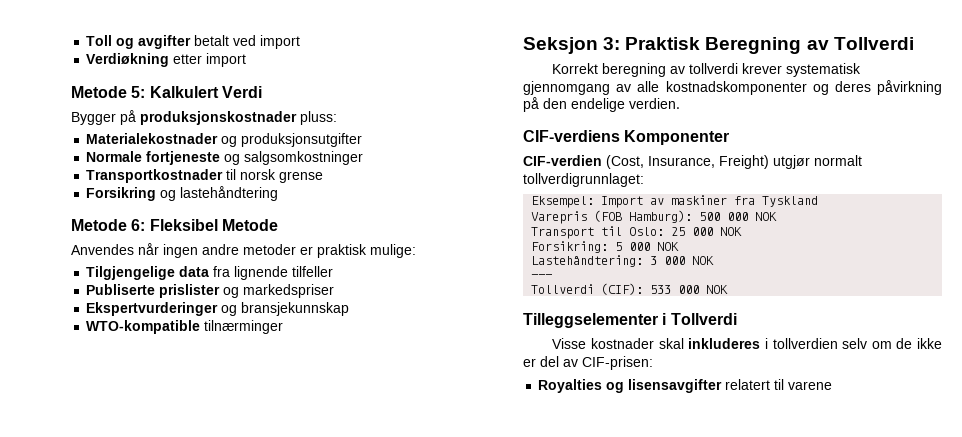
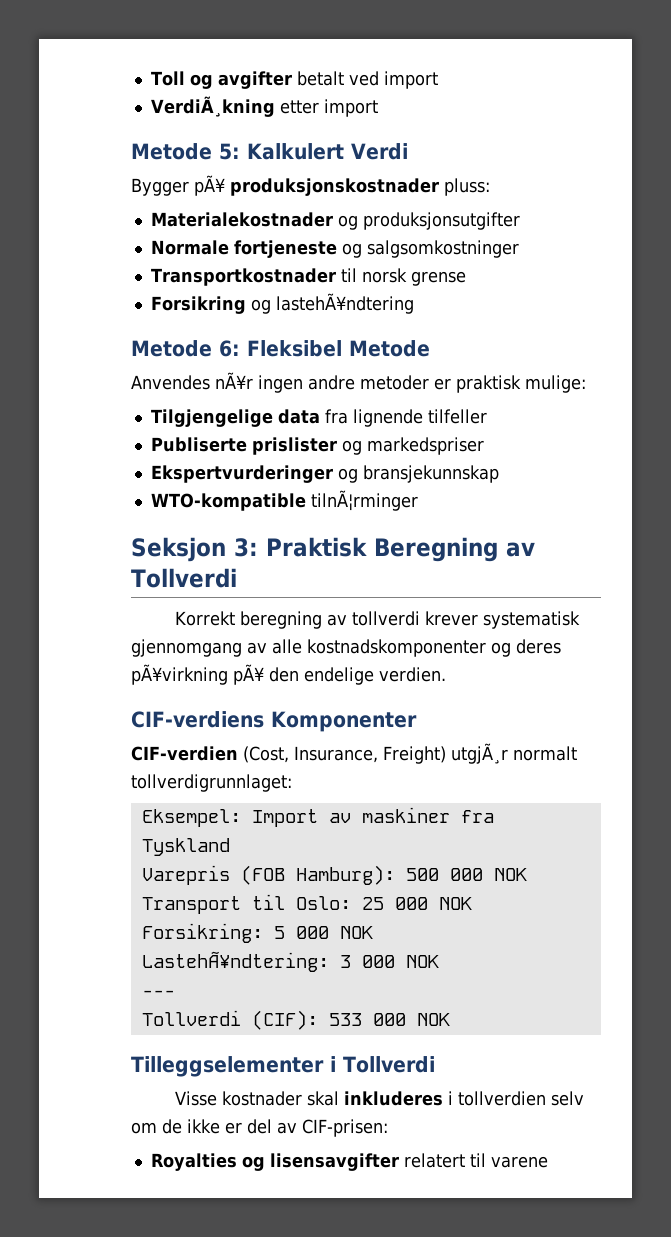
- Verdiøkning etter import
+ VerdiÃ¸kning etter import
- Bygger på produksjonskostnader pluss:
+ Bygger pÃ¥ produksjonskostnader pluss:
- Forsikring og lastehåndtering
+ Forsikring og lastehÃ¥ndtering
- Anvendes når ingen andre metoder er praktisk mulige:
+ Anvendes nÃ¥r ingen andre metoder er praktisk mulige:
- WTO-kompatible tilnærminger
+ WTO-kompatible tilnÃ¦rminger
- Korrekt beregning av tollverdi krever systematisk gjennomgang av alle kostnadskomponenter og deres påvirkning på den endelige verdien.
+ Korrekt beregning av tollverdi krever systematisk gjennomgang av alle kostnadskomponenter og deres pÃ¥virkning pÃ¥ den endelige verdien.
- CIF-verdien (Cost, Insurance, Freight) utgjør normalt tollverdigrunnlaget:
+ CIF-verdien (Cost, Insurance, Freight) utgjÃ¸r normalt tollverdigrunnlaget:
- Lastehåndtering: 3 000 NOK
+ LastehÃ¥ndtering: 3 000 NOK

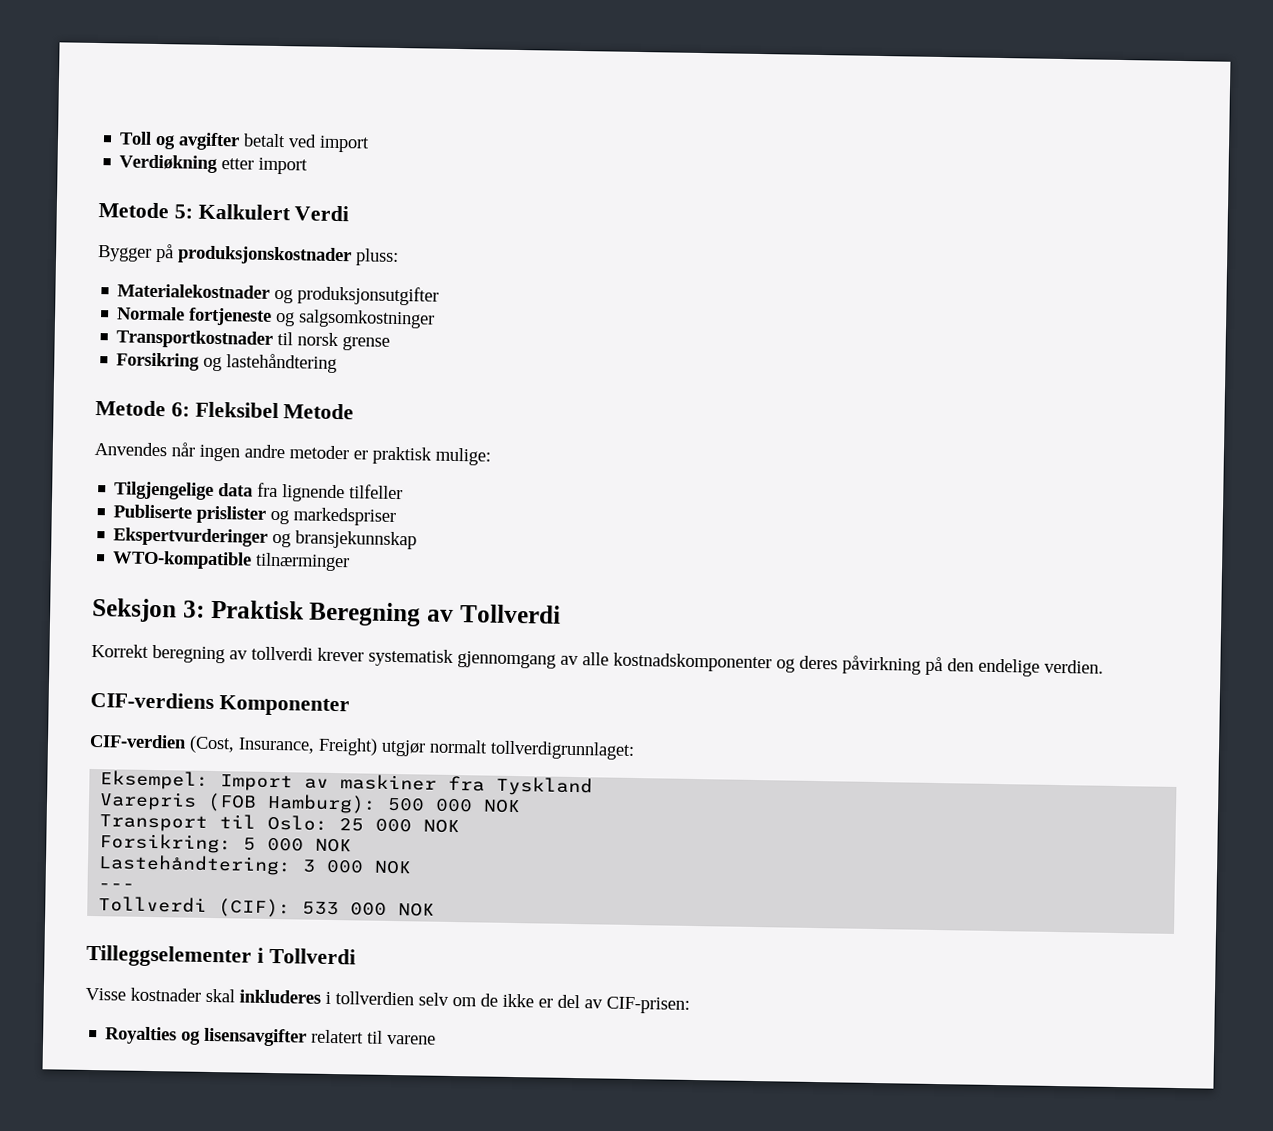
- VerdiÃ¸kning etter import
+ Verdiøkning etter import
- Bygger pÃ¥ produksjonskostnader pluss:
+ Bygger på produksjonskostnader pluss:
- Forsikring og lastehÃ¥ndtering
+ Forsikring og lastehåndtering
- Anvendes nÃ¥r ingen andre metoder er praktisk mulige:
+ Anvendes når ingen andre metoder er praktisk mulige:
- WTO-kompatible tilnÃ¦rminger
+ WTO-kompatible tilnærminger
- Korrekt beregning av tollverdi krever systematisk gjennomgang av alle kostnadskomponenter og deres pÃ¥virkning pÃ¥ den endelige verdien.
+ Korrekt beregning av tollverdi krever systematisk gjennomgang av alle kostnadskomponenter og deres påvirkning på den endelige verdien.
- CIF-verdien (Cost, Insurance, Freight) utgjÃ¸r normalt tollverdigrunnlaget:
+ CIF-verdien (Cost, Insurance, Freight) utgjør normalt tollverdigrunnlaget:
- LastehÃ¥ndtering: 3 000 NOK
+ Lastehåndtering: 3 000 NOK

